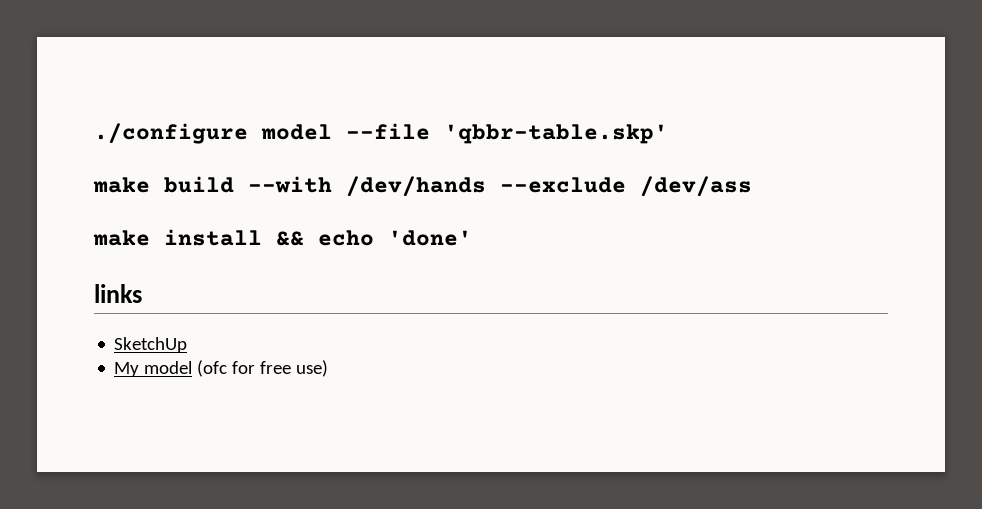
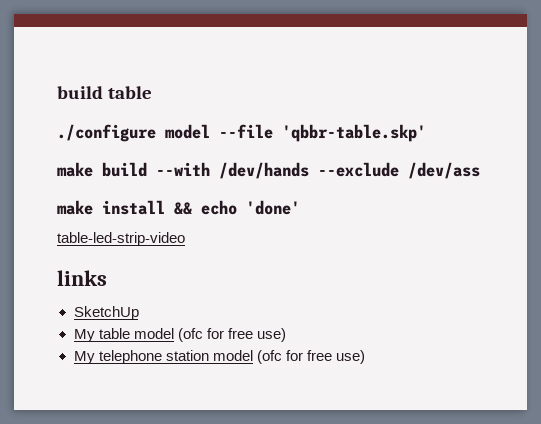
+ build table
+ table-led-strip-video
- My model (ofc for free use)
+ My table model (ofc for free use)
+ My telephone station model (ofc for free use)

